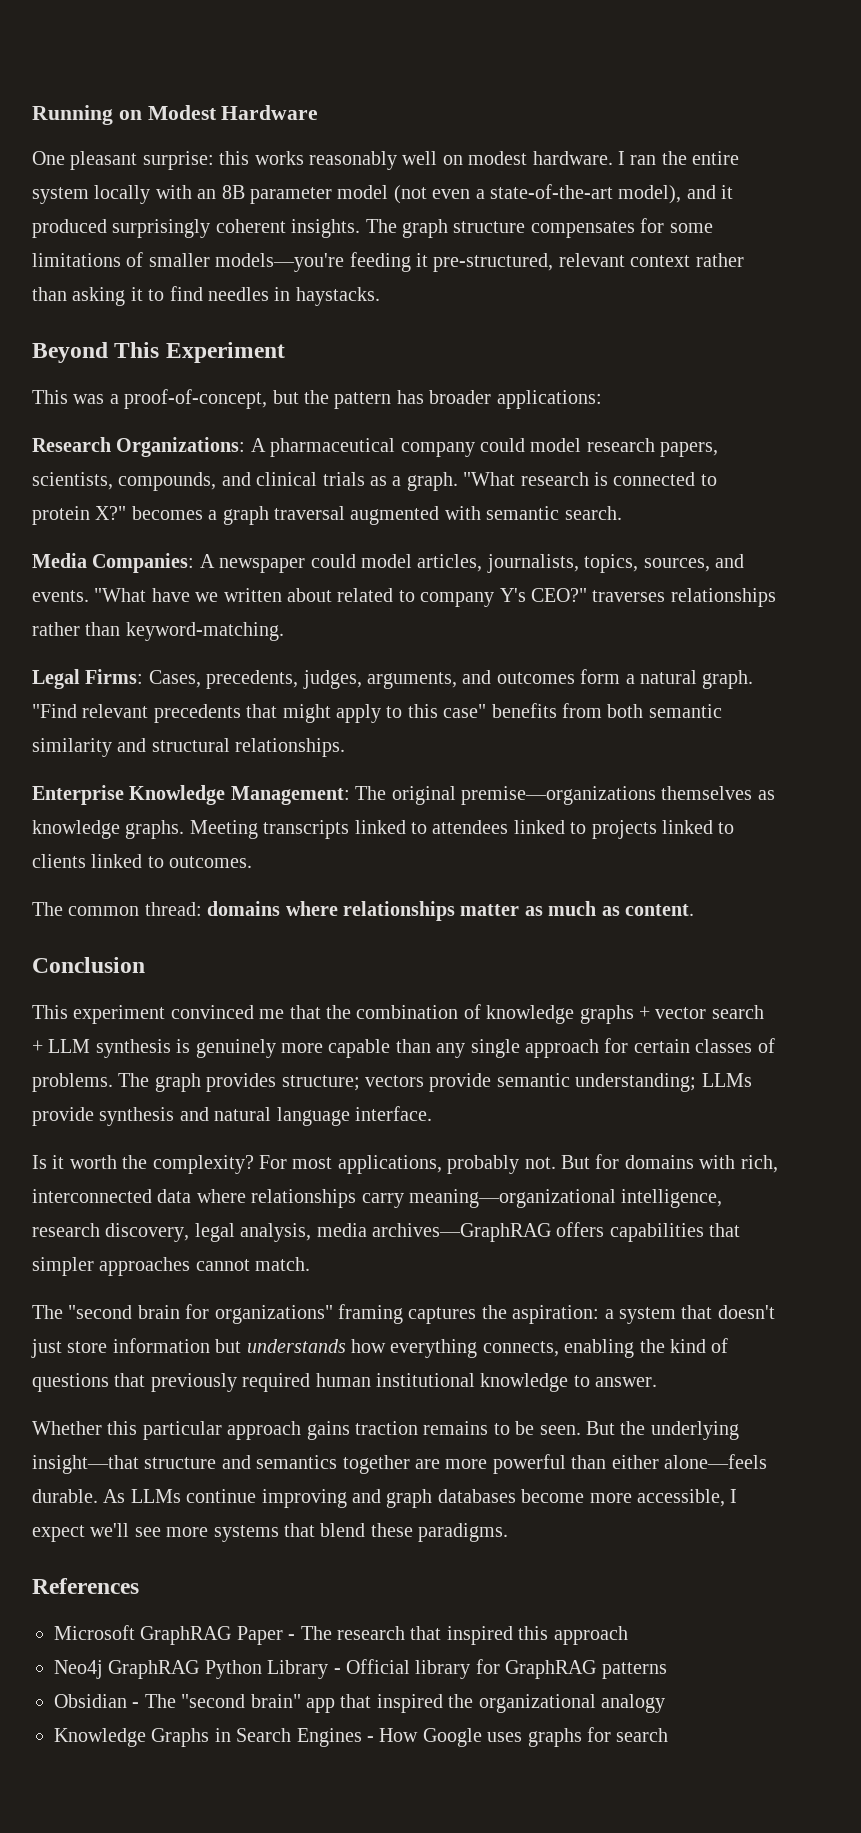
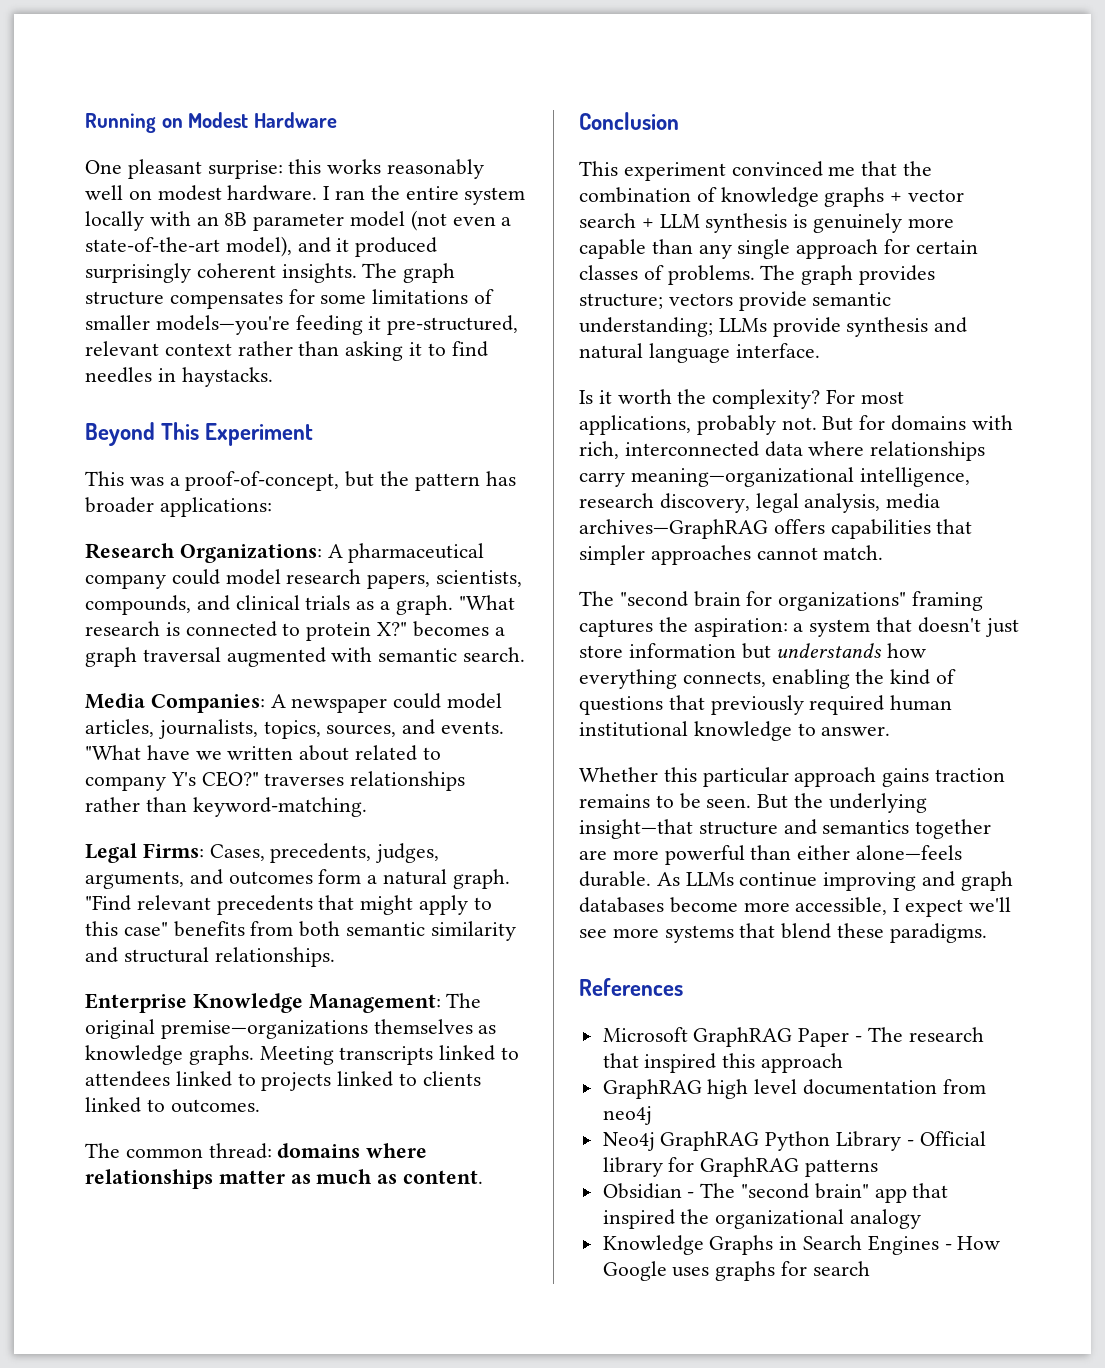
+ GraphRAG high level documentation from neo4j

